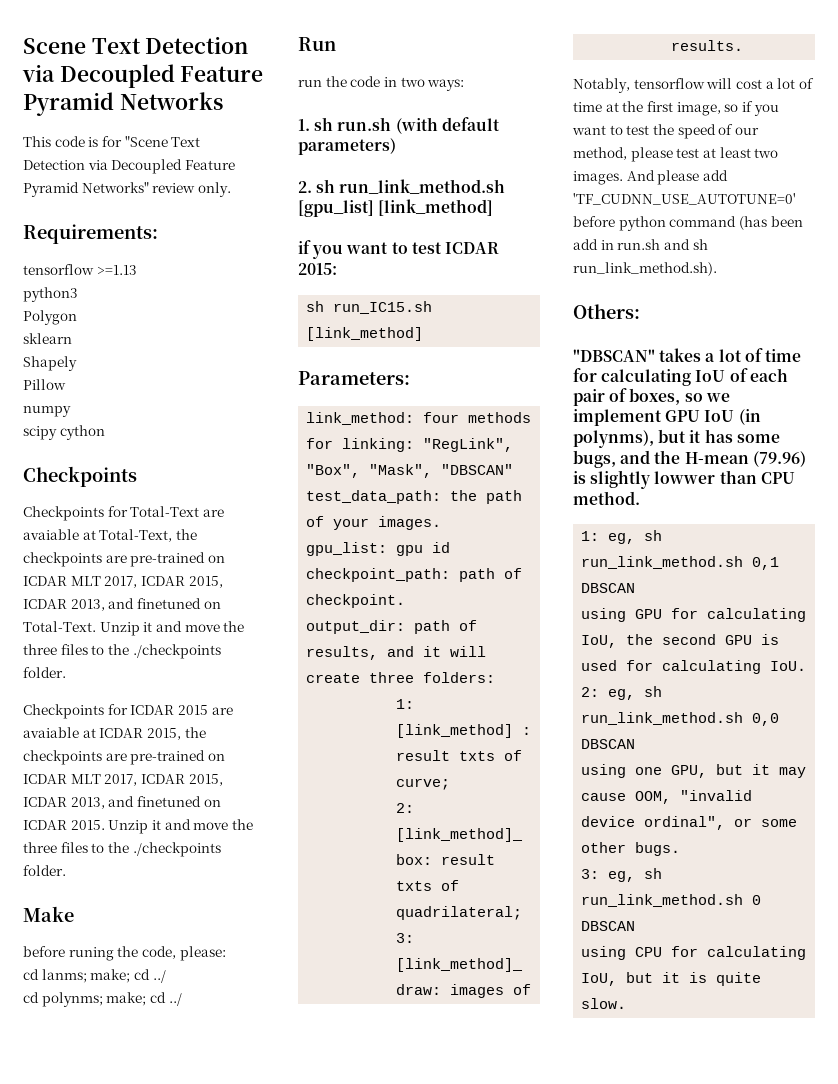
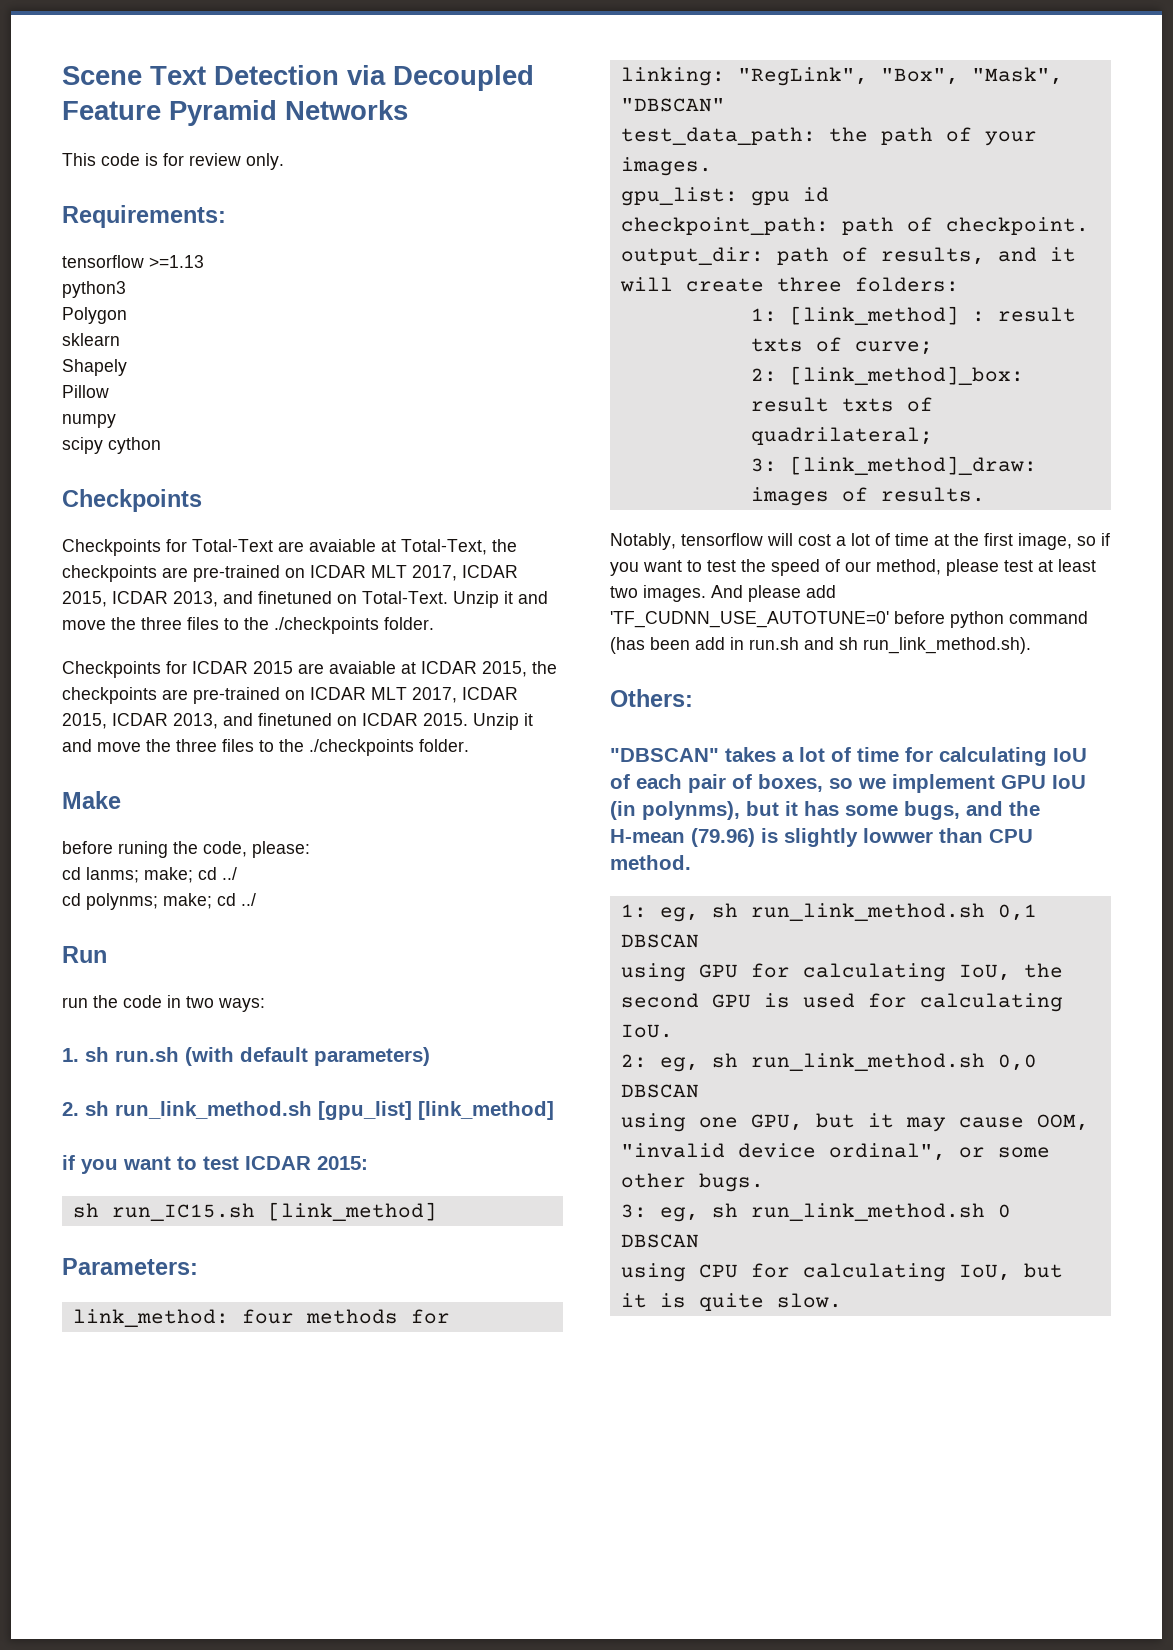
- This code is for "Scene Text Detection via Decoupled Feature Pyramid Networks" review only.
+ This code is for review only.

